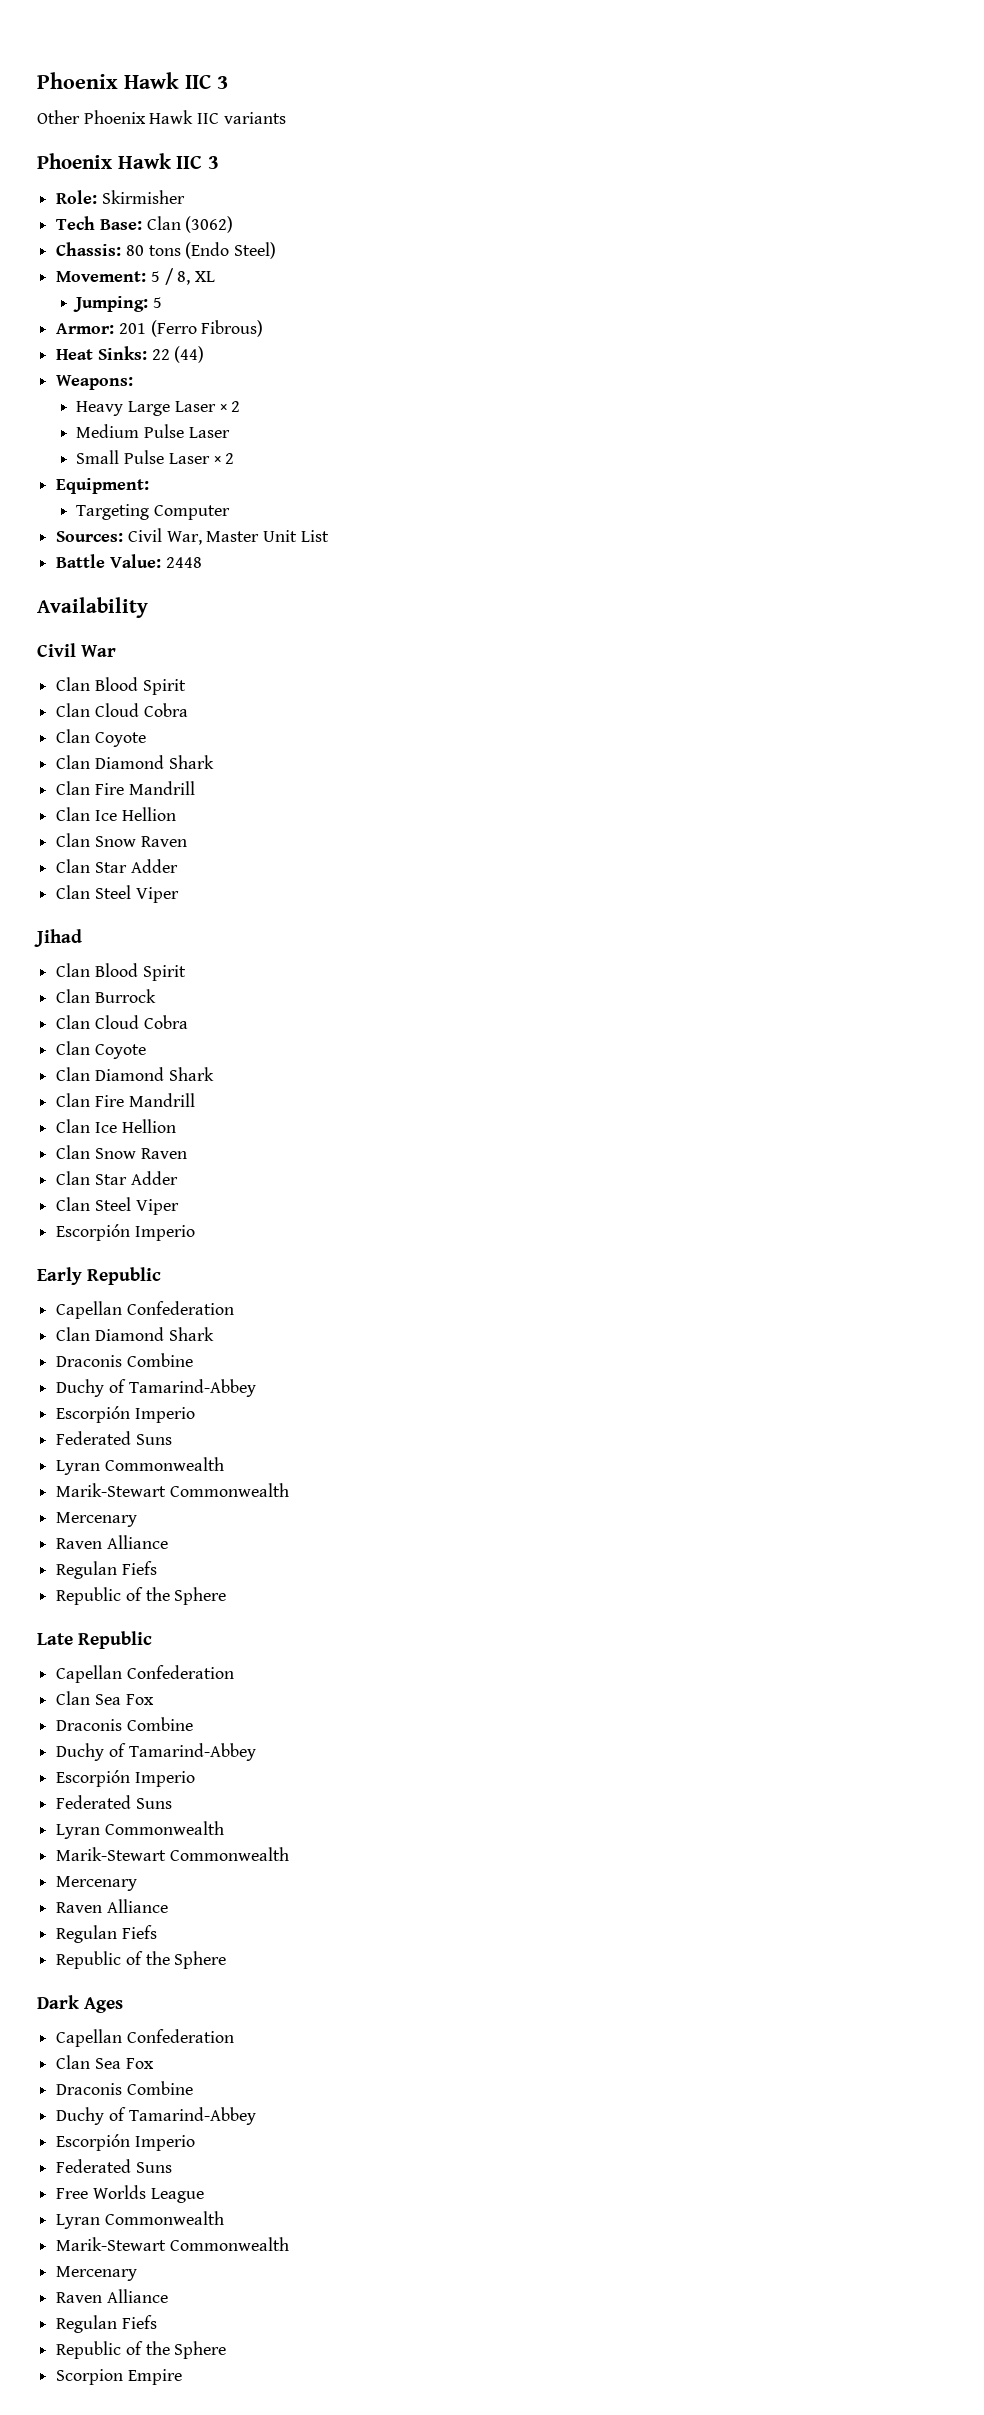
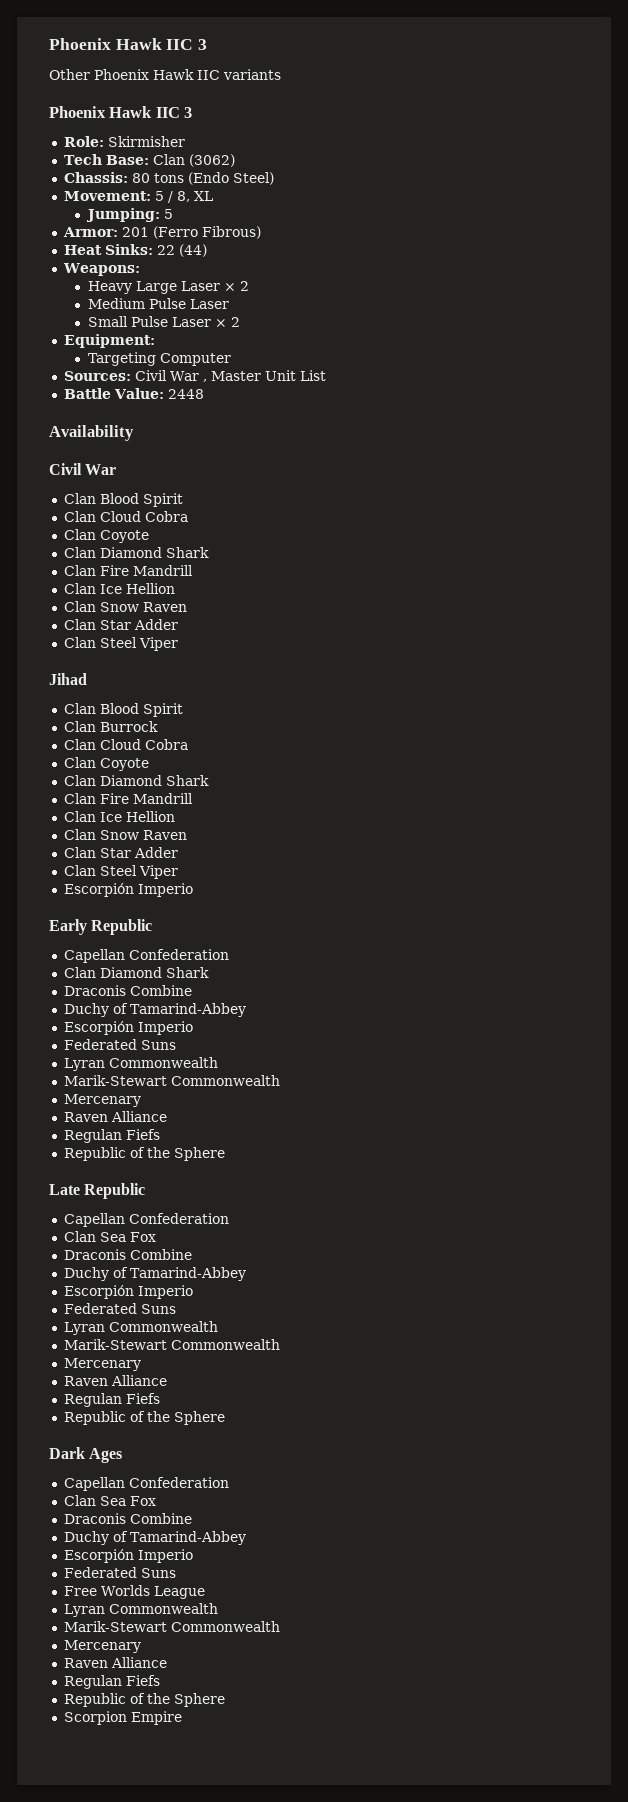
- Sources: Civil War, Master Unit List
+ Sources: Civil War , Master Unit List

